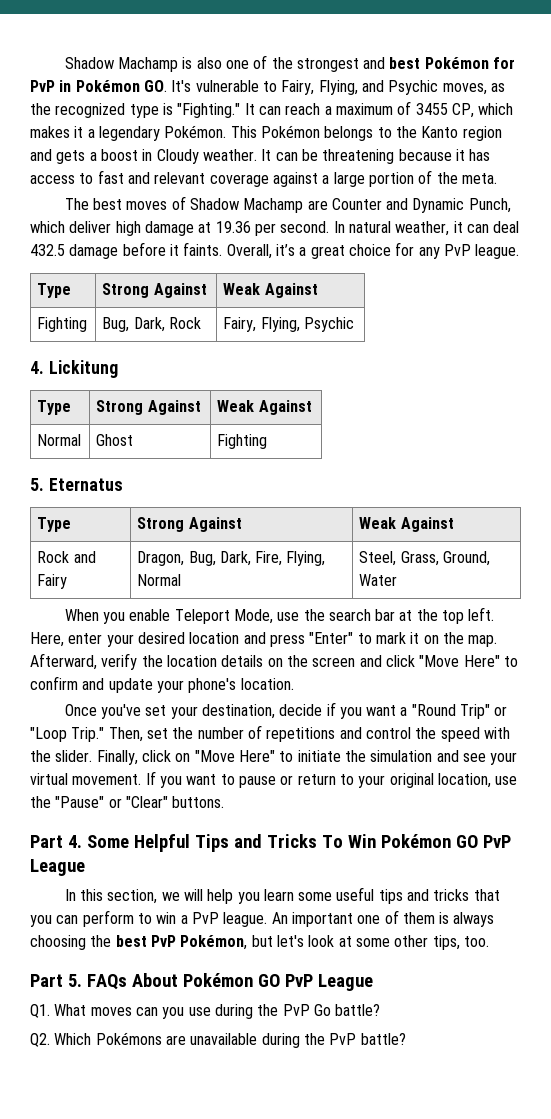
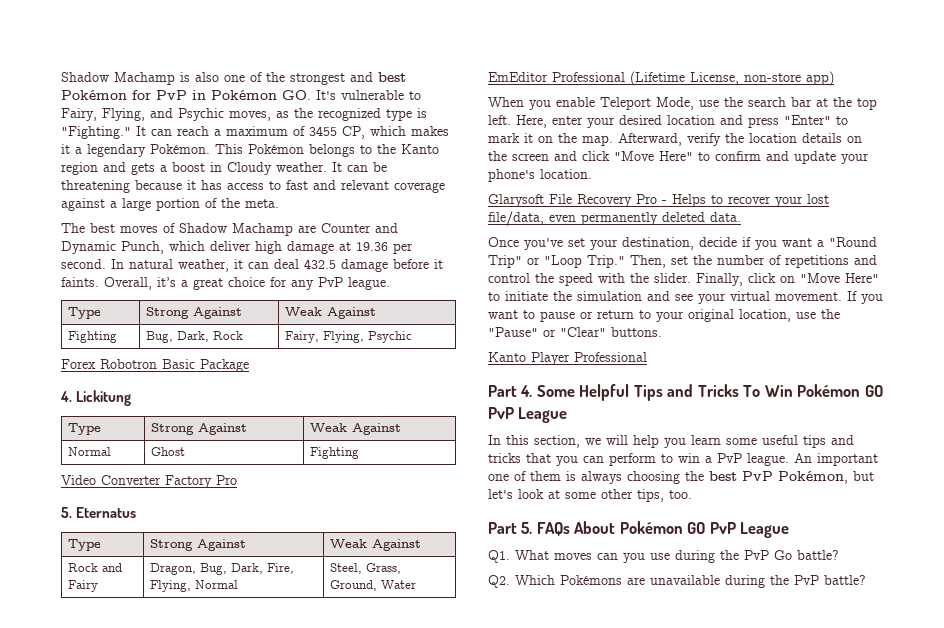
+ Forex Robotron Basic Package
+ Video Converter Factory Pro
+ EmEditor Professional (Lifetime License, non-store app)
+ Glarysoft File Recovery Pro - Helps to recover your lost file/data, even permanently deleted data.
+ Kanto Player Professional

